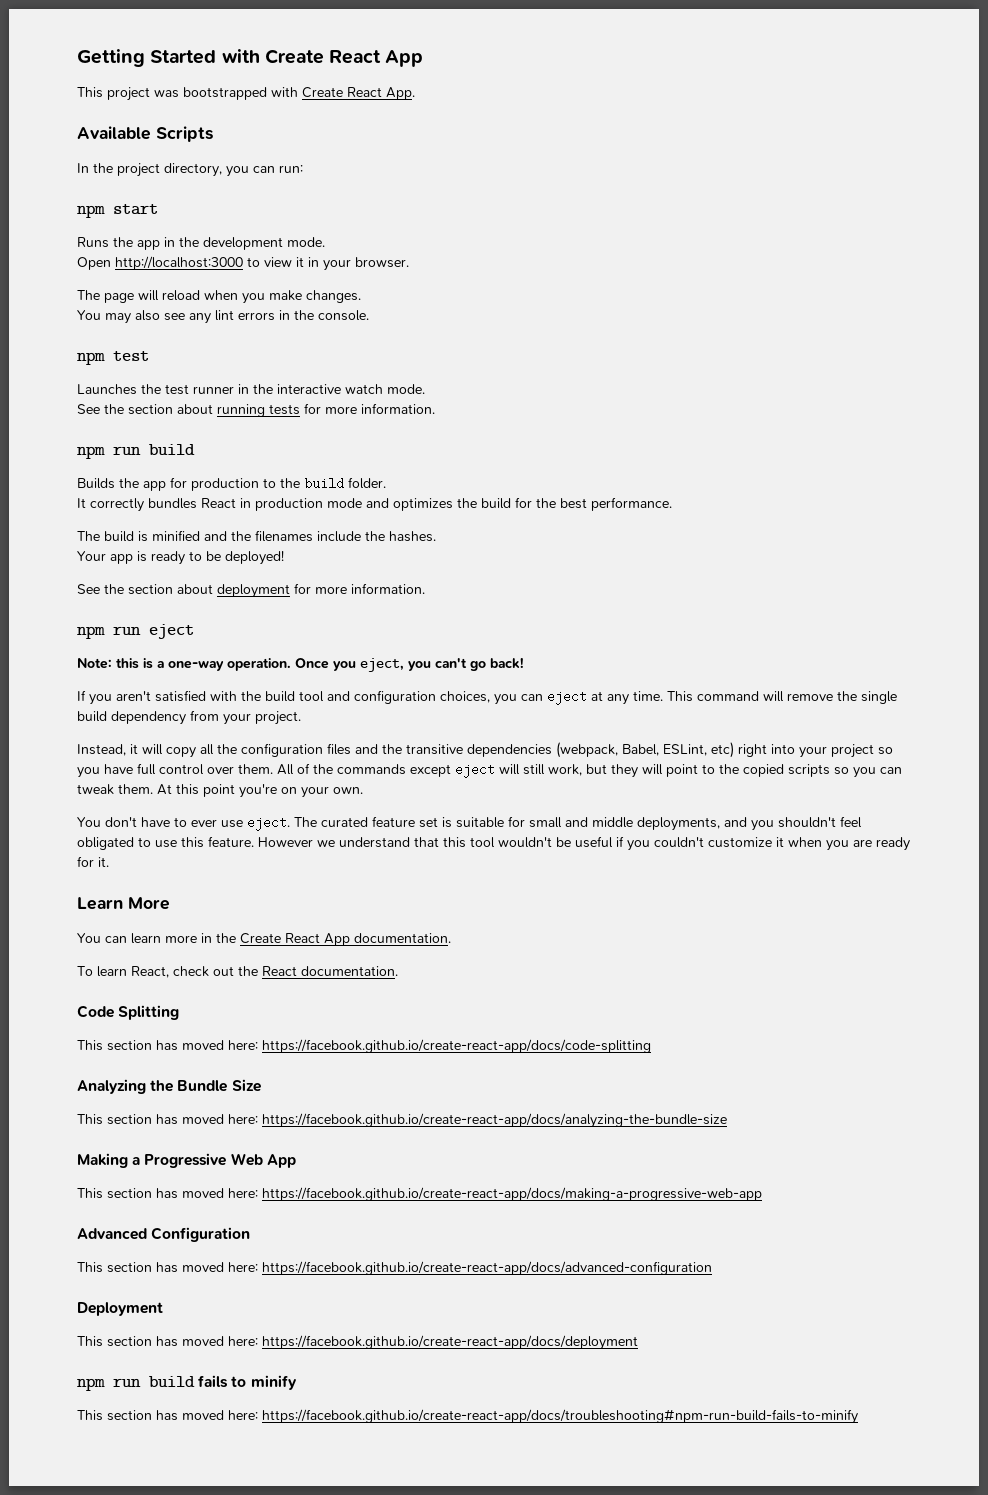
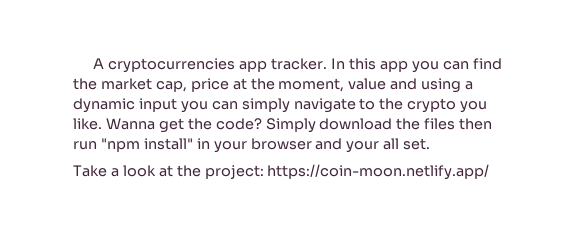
- Getting Started with Create React App
- This project was bootstrapped with Create React App.
- Available Scripts
- In the project directory, you can run:
- npm start
- Runs the app in the development mode.
- Open http://localhost:3000 to view it in your browser.
- The page will reload when you make changes.
- You may also see any lint errors in the console.
- npm test
- Launches the test runner in the interactive watch mode.
- See the section about running tests for more information.
- npm run build
- Builds the app for production to the build folder.
- It correctly bundles React in production mode and optimizes the build for the best performance.
- The build is minified and the filenames include the hashes.
- Your app is ready to be deployed!
- See the section about deployment for more information.
- npm run eject
- Note: this is a one-way operation. Once you eject, you can't go back!
- If you aren't satisfied with the build tool and configuration choices, you can eject at any time. This command will remove the single build dependency from your project.
- Instead, it will copy all the configuration files and the transitive dependencies (webpack, Babel, ESLint, etc) right into your project so you have full control over them. All of the commands except eject will still work, but they will point to the copied scripts so you can tweak them. At this point you're on your own.
- You don't have to ever use eject. The curated feature set is suitable for small and middle deployments, and you shouldn't feel obligated to use this feature. However we understand that this tool wouldn't be useful if you couldn't customize it when you are ready for it.
- Learn More
- You can learn more in the Create React App documentation.
- To learn React, check out the React documentation.
- Code Splitting
- This section has moved here: https://facebook.github.io/create-react-app/docs/code-splitting
- Analyzing the Bundle Size
- This section has moved here: https://facebook.github.io/create-react-app/docs/analyzing-the-bundle-size
- Making a Progressive Web App
- This section has moved here: https://facebook.github.io/create-react-app/docs/making-a-progressive-web-app
- Advanced Configuration
- This section has moved here: https://facebook.github.io/create-react-app/docs/advanced-configuration
- Deployment
- This section has moved here: https://facebook.github.io/create-react-app/docs/deployment
- npm run build fails to minify
- This section has moved here: https://facebook.github.io/create-react-app/docs/troubleshooting#npm-run-build-fails-to-minify
+ A cryptocurrencies app tracker. In this app you can find the market cap, price at the moment, value and using a dynamic input you can simply navigate to the crypto you like. Wanna get the code? Simply download the files then run "npm install" in your browser and your all set.
+ Take a look at the project: https://coin-moon.netlify.app/

